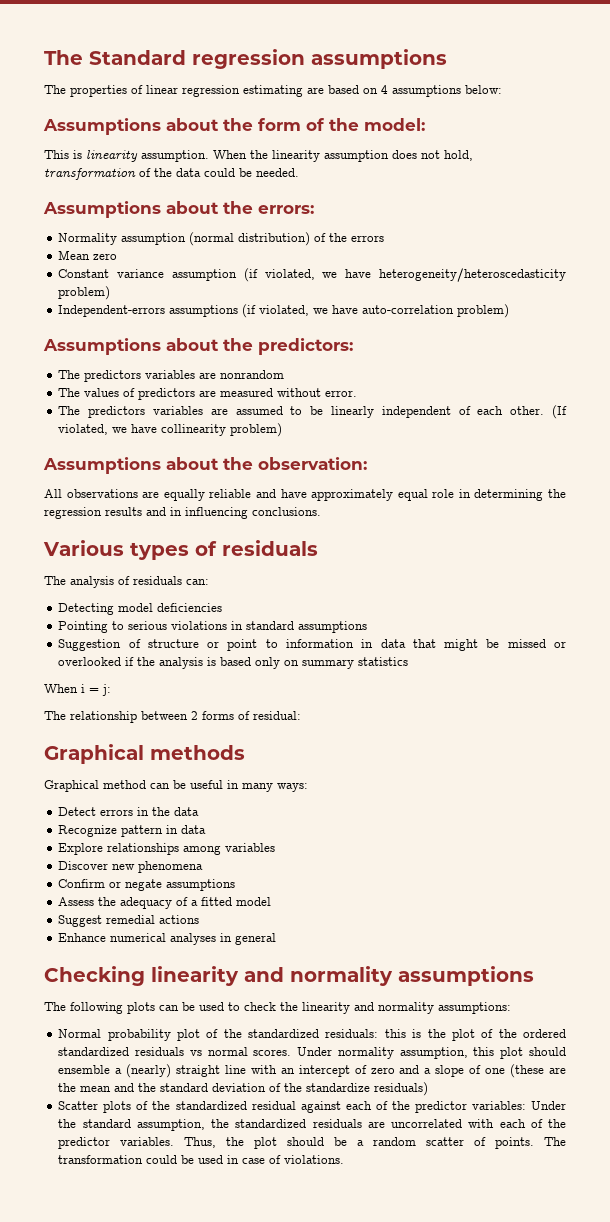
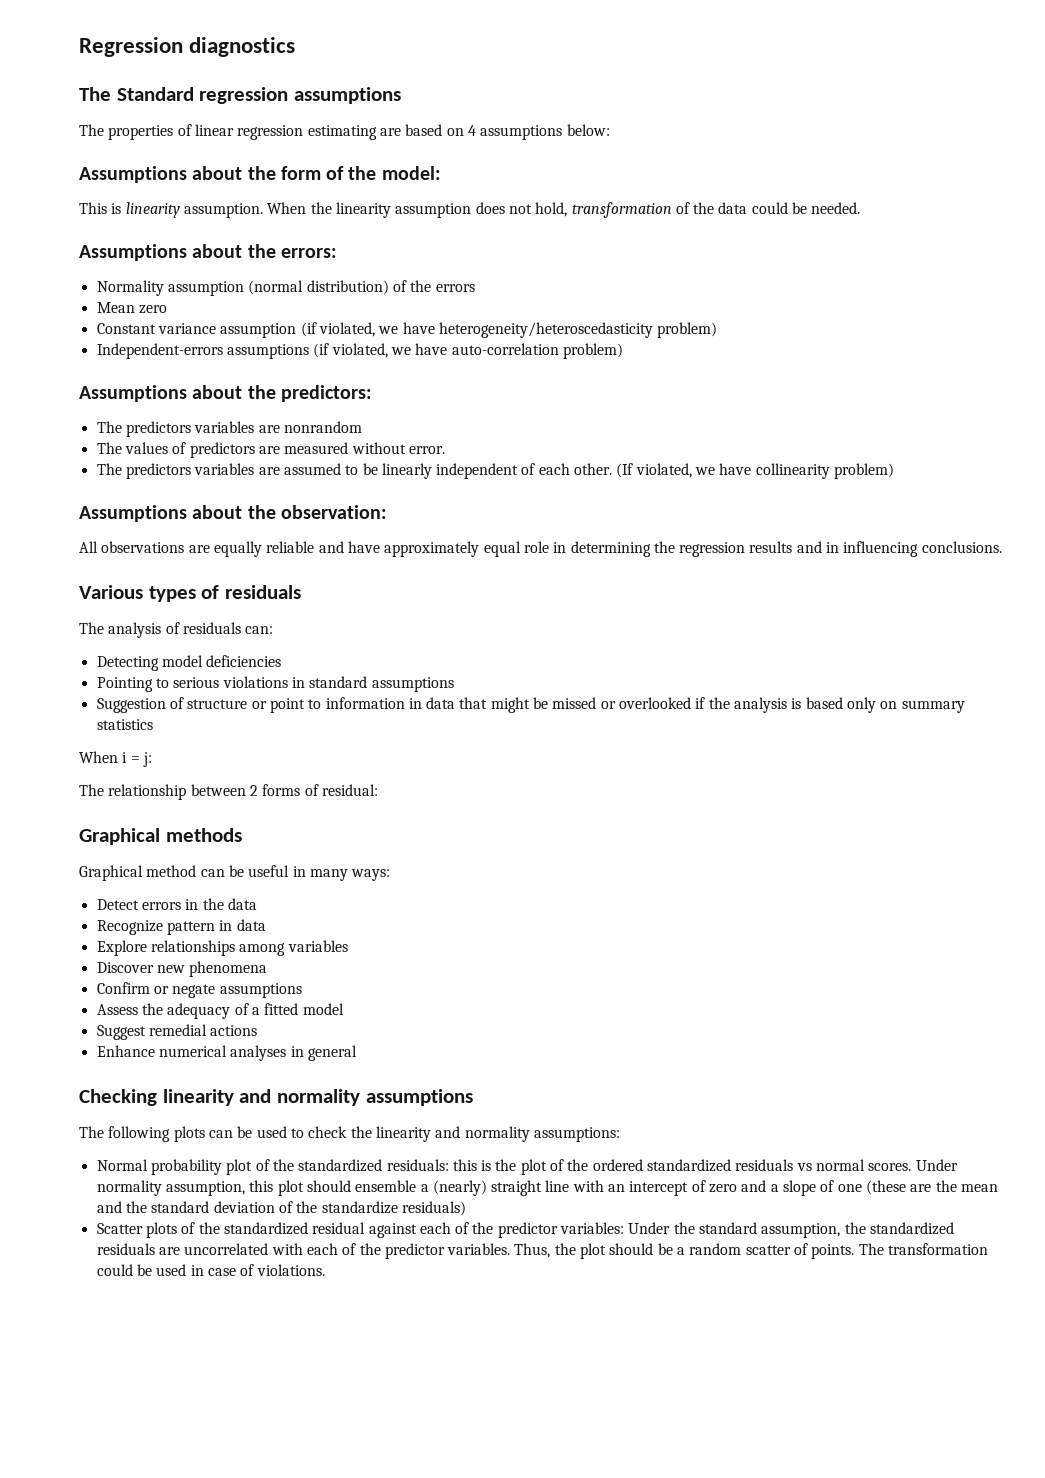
+ Regression diagnostics

